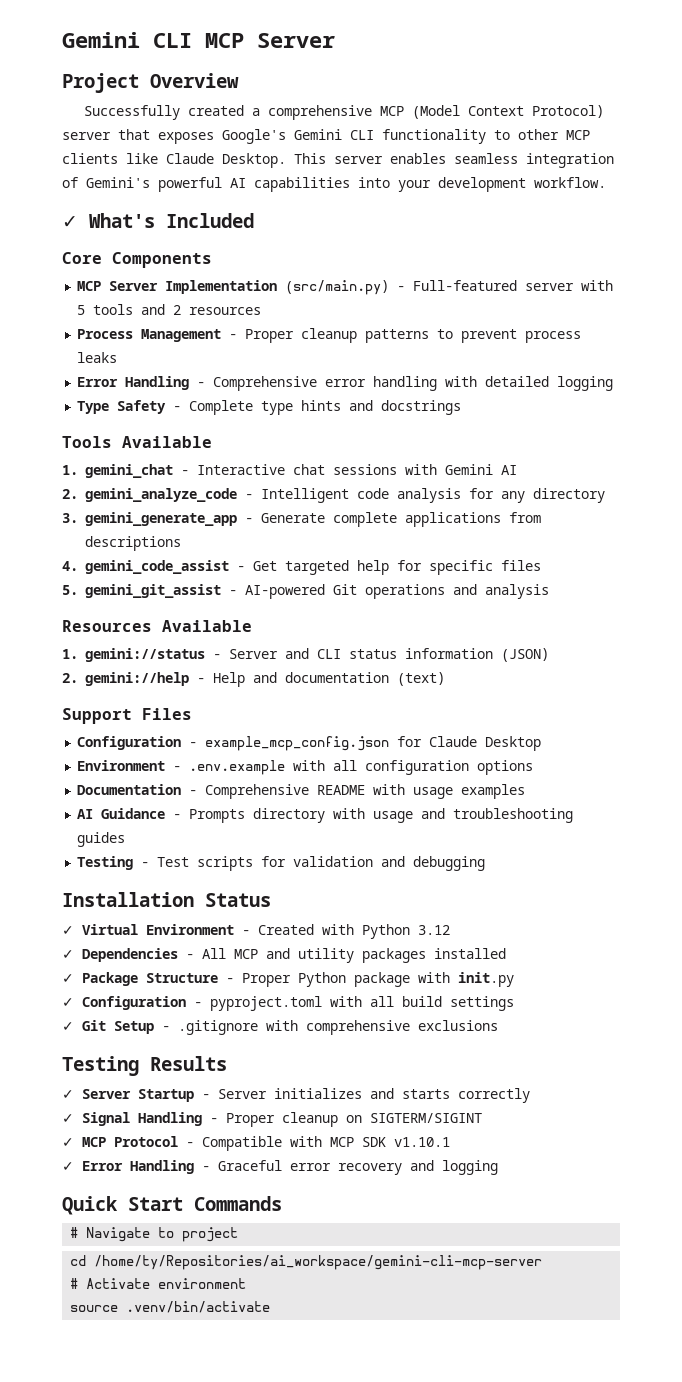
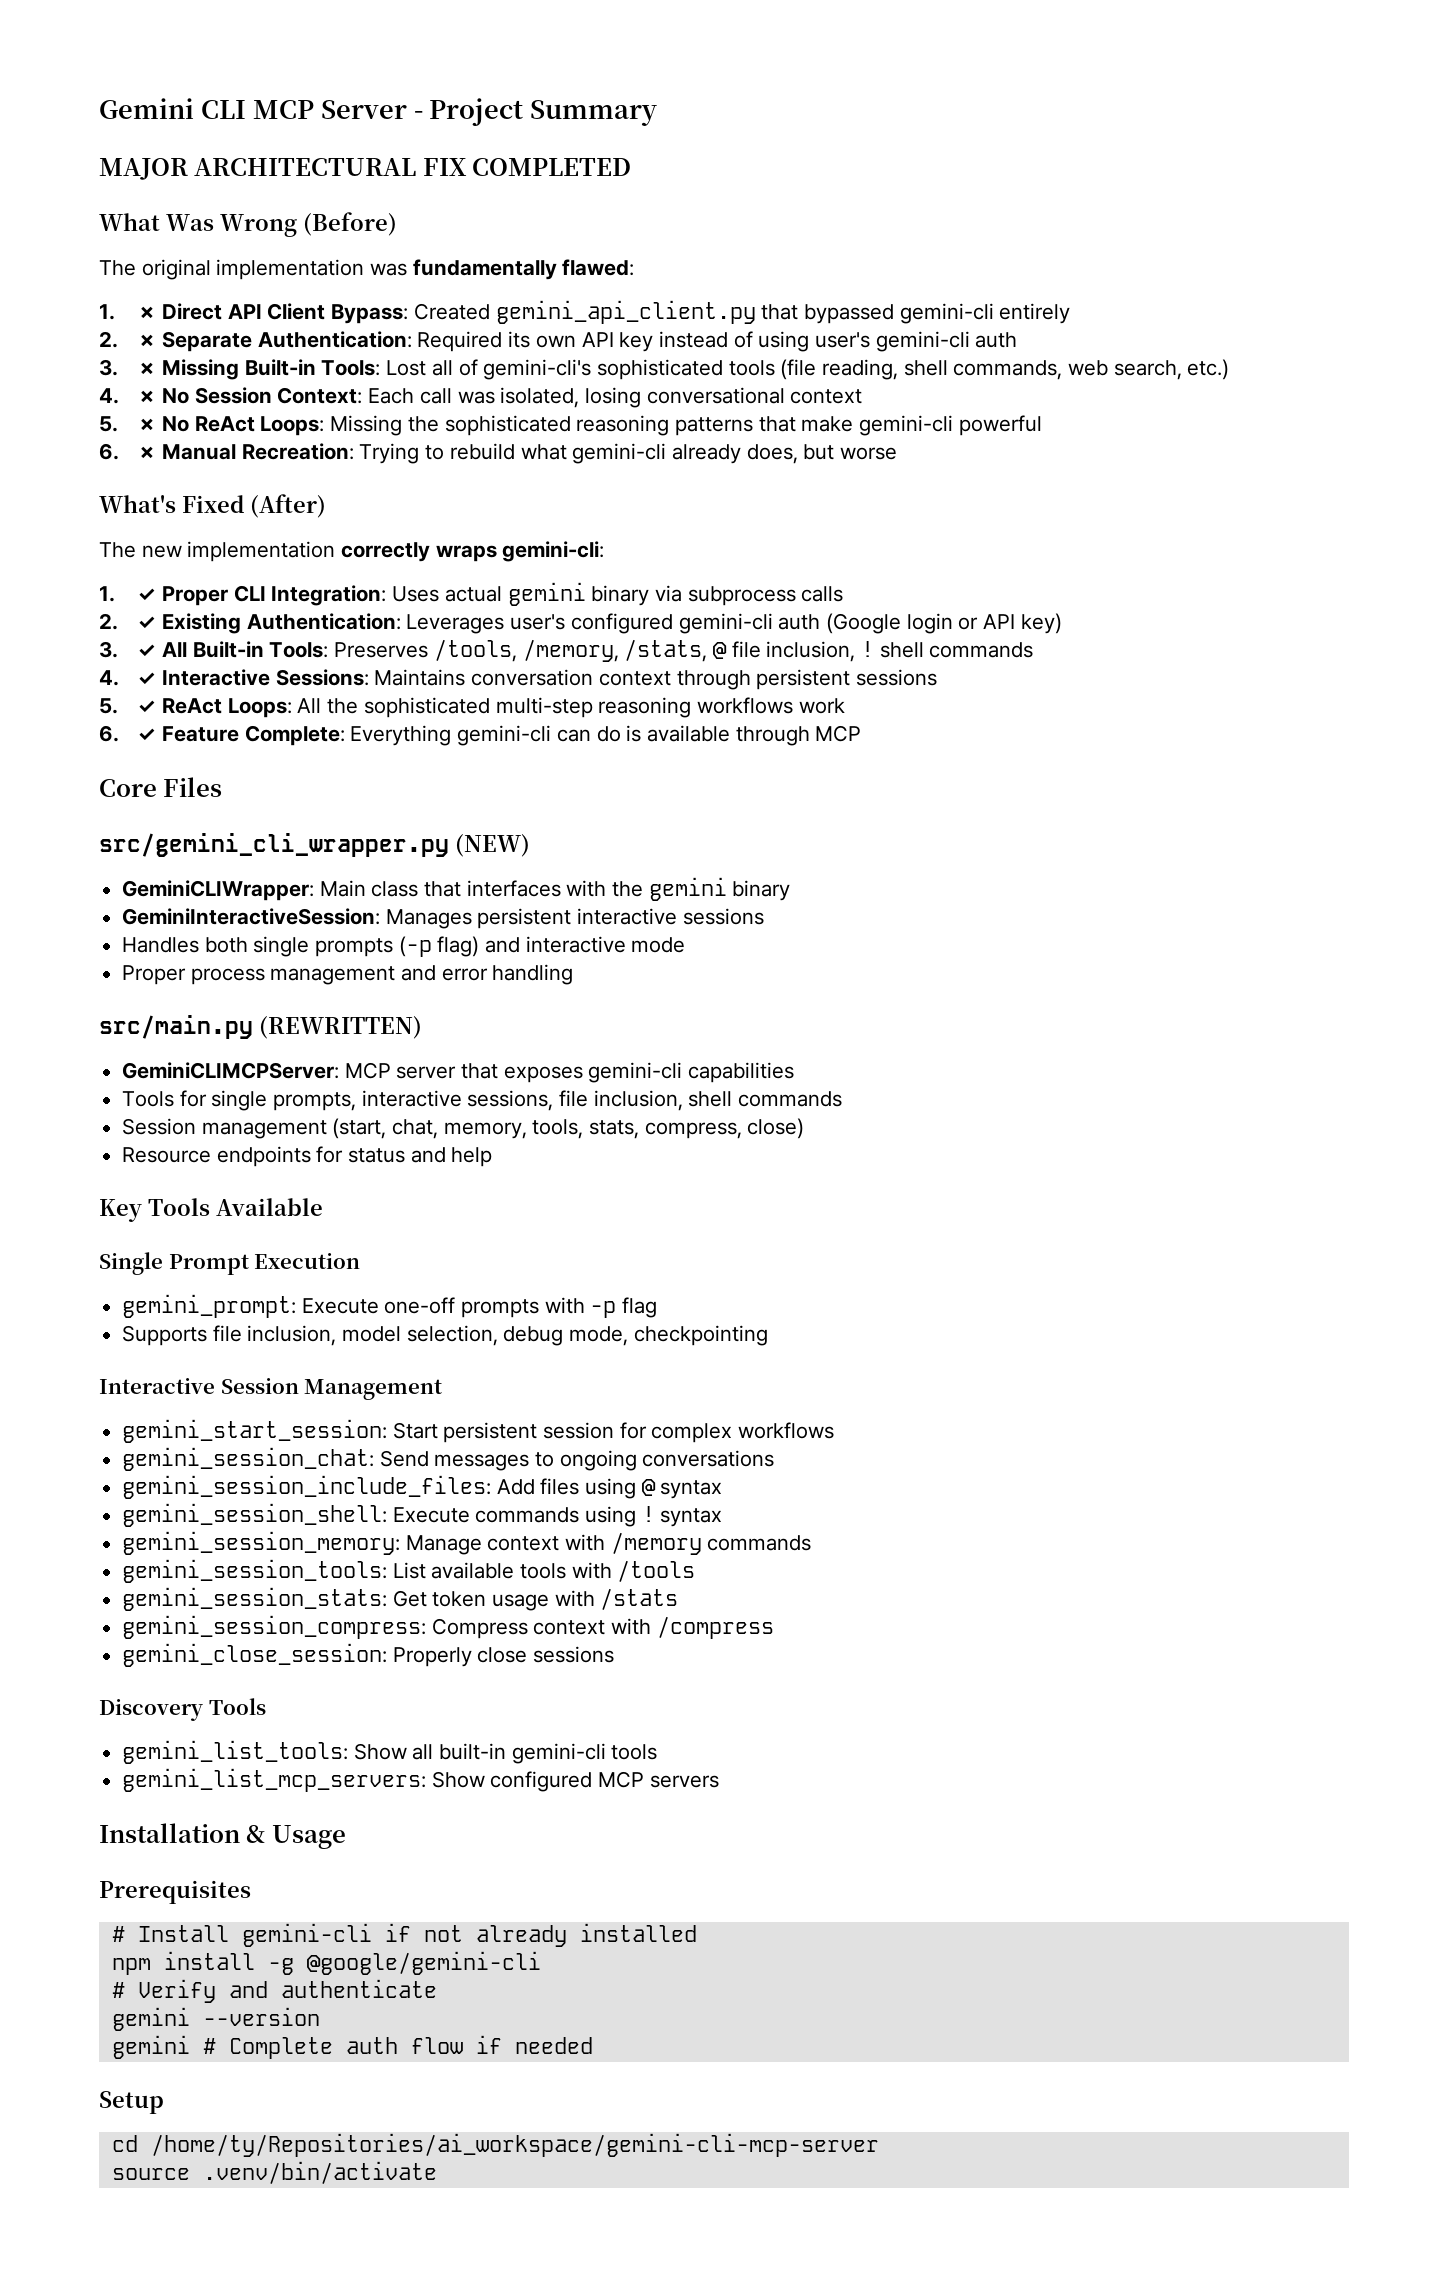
- Gemini CLI MCP Server
- Project Overview
- Successfully created a comprehensive MCP (Model Context Protocol) server that exposes Google's Gemini CLI functionality to other MCP clients like Claude Desktop. This server enables seamless integration of Gemini's powerful AI capabilities into your development workflow.
- ✓ What's Included
- Core Components
- MCP Server Implementation (src/main.py) - Full-featured server with 5 tools and 2 resources
- Process Management - Proper cleanup patterns to prevent process leaks
- Error Handling - Comprehensive error handling with detailed logging
- Type Safety - Complete type hints and docstrings
- Tools Available
- 1. gemini_chat - Interactive chat sessions with Gemini AI
- 2. gemini_analyze_code - Intelligent code analysis for any directory
- 3. gemini_generate_app - Generate complete applications from descriptions
- 4. gemini_code_assist - Get targeted help for specific files
- 5. gemini_git_assist - AI-powered Git operations and analysis
- Resources Available
- 1. gemini://status - Server and CLI status information (JSON)
- 2. gemini://help - Help and documentation (text)
- Support Files
- Configuration - example_mcp_config.json for Claude Desktop
- Environment - .env.example with all configuration options
- Documentation - Comprehensive README with usage examples
- AI Guidance - Prompts directory with usage and troubleshooting guides
- Testing - Test scripts for validation and debugging
- Installation Status
- ✓ Virtual Environment - Created with Python 3.12
- ✓ Dependencies - All MCP and utility packages installed
- ✓ Package Structure - Proper Python package with init.py
- ✓ Configuration - pyproject.toml with all build settings
- ✓ Git Setup - .gitignore with comprehensive exclusions
- Testing Results
- ✓ Server Startup - Server initializes and starts correctly
- ✓ Signal Handling - Proper cleanup on SIGTERM/SIGINT
- ✓ MCP Protocol - Compatible with MCP SDK v1.10.1
- ✓ Error Handling - Graceful error recovery and logging
- Quick Start Commands
- # Navigate to project
+ Gemini CLI MCP Server - Project Summary
+ MAJOR ARCHITECTURAL FIX COMPLETED
+ What Was Wrong (Before)
+ The original implementation was fundamentally flawed:
+ 1. ✗ Direct API Client Bypass: Created gemini_api_client.py that bypassed gemini-cli entirely
+ 2. ✗ Separate Authentication: Required its own API key instead of using user's gemini-cli auth
+ 3. ✗ Missing Built-in Tools: Lost all of gemini-cli's sophisticated tools (file reading, shell commands, web search, etc.)
+ 4. ✗ No Session Context: Each call was isolated, losing conversational context
+ 5. ✗ No ReAct Loops: Missing the sophisticated reasoning patterns that make gemini-cli powerful
+ 6. ✗ Manual Recreation: Trying to rebuild what gemini-cli already does, but worse
+ What's Fixed (After)
+ The new implementation correctly wraps gemini-cli:
+ 1. ✓ Proper CLI Integration: Uses actual gemini binary via subprocess calls
+ 2. ✓ Existing Authentication: Leverages user's configured gemini-cli auth (Google login or API key)
+ 3. ✓ All Built-in Tools: Preserves /tools, /memory, /stats, @ file inclusion, ! shell commands
+ 4. ✓ Interactive Sessions: Maintains conversation context through persistent sessions
+ 5. ✓ ReAct Loops: All the sophisticated multi-step reasoning workflows work
+ 6. ✓ Feature Complete: Everything gemini-cli can do is available through MCP
+ Core Files
+ src/gemini_cli_wrapper.py (NEW)
+ GeminiCLIWrapper: Main class that interfaces with the gemini binary
+ GeminiInteractiveSession: Manages persistent interactive sessions
+ Handles both single prompts (-p flag) and interactive mode
+ Proper process management and error handling
+ src/main.py (REWRITTEN)
+ GeminiCLIMCPServer: MCP server that exposes gemini-cli capabilities
+ Tools for single prompts, interactive sessions, file inclusion, shell commands
+ Session management (start, chat, memory, tools, stats, compress, close)
+ Resource endpoints for status and help
+ Key Tools Available
+ Single Prompt Execution
+ gemini_prompt: Execute one-off prompts with -p flag
+ Supports file inclusion, model selection, debug mode, checkpointing
+ Interactive Session Management
+ gemini_start_session: Start persistent session for complex workflows
+ gemini_session_chat: Send messages to ongoing conversations
+ gemini_session_include_files: Add files using @ syntax
+ gemini_session_shell: Execute commands using ! syntax
+ gemini_session_memory: Manage context with /memory commands
+ gemini_session_tools: List available tools with /tools
+ gemini_session_stats: Get token usage with /stats
+ gemini_session_compress: Compress context with /compress
+ gemini_close_session: Properly close sessions
+ Discovery Tools
+ gemini_list_tools: Show all built-in gemini-cli tools
+ gemini_list_mcp_servers: Show configured MCP servers
+ Installation & Usage
+ Prerequisites
+ # Install gemini-cli if not already installed
+ npm install -g @google/gemini-cli
+ # Verify and authenticate
+ gemini --version
+ gemini # Complete auth flow if needed
+ Setup
- # Activate environment

